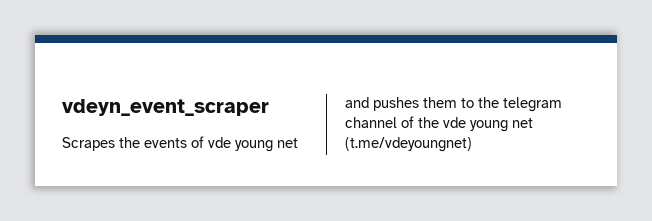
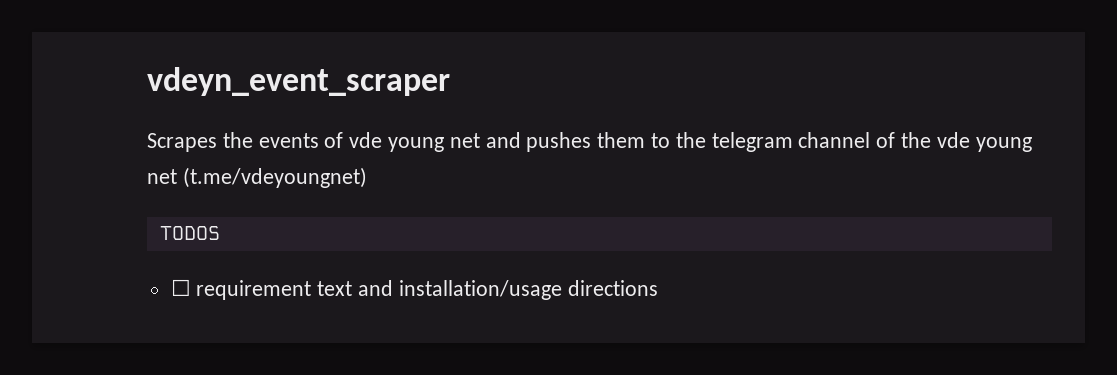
+ TODOS
+ ☐ requirement text and installation/usage directions

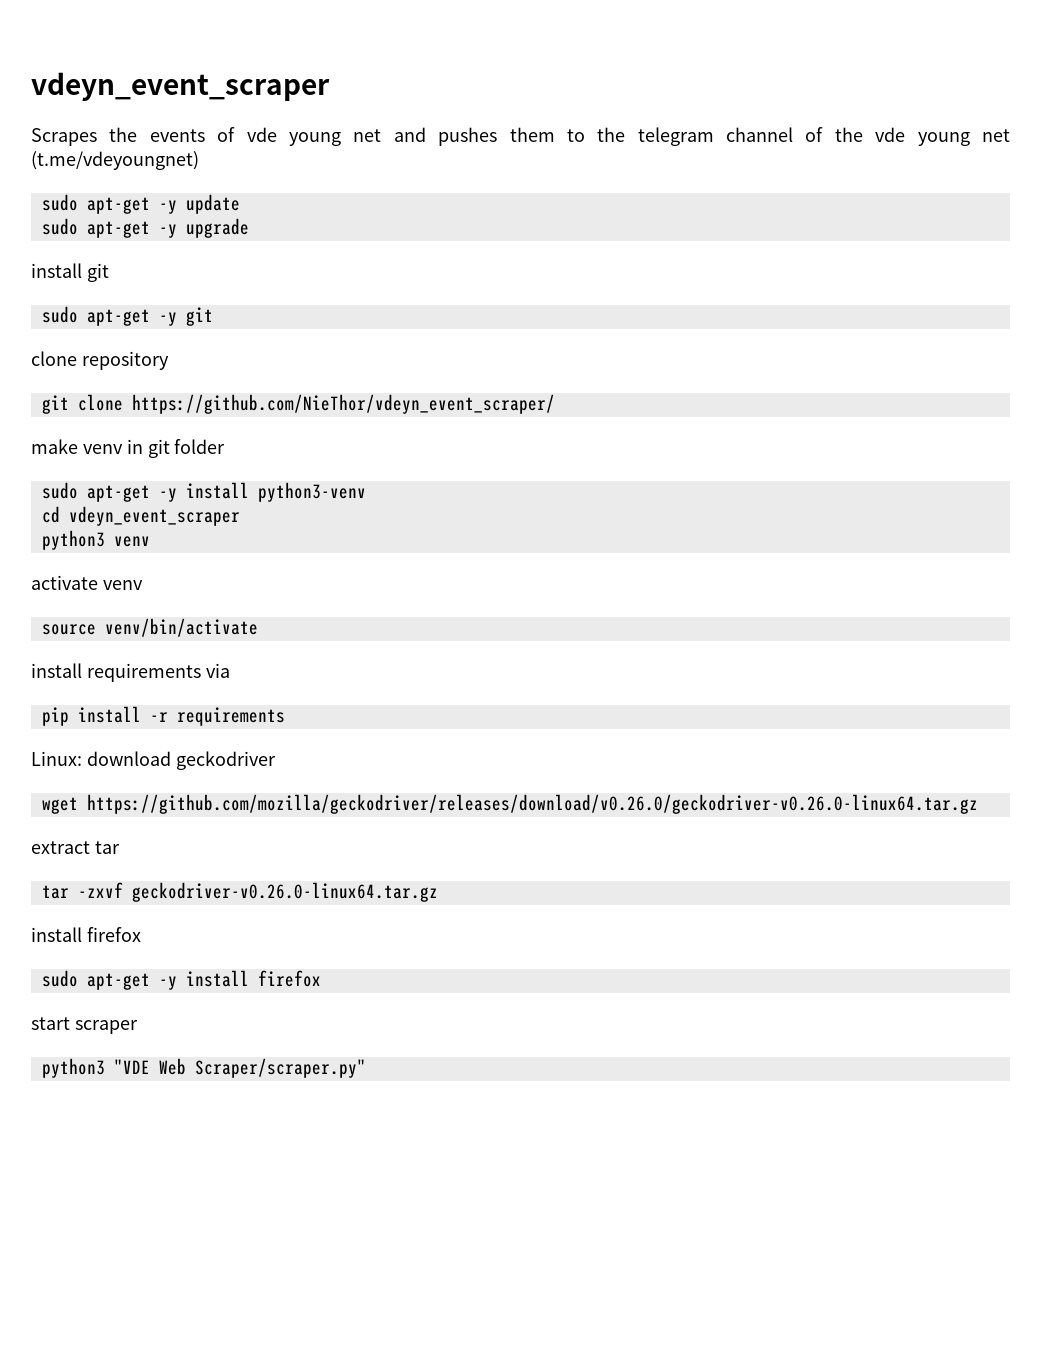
- TODOS
- ☐ requirement text and installation/usage directions
+ sudo apt-get -y update
+ sudo apt-get -y upgrade
+ install git
+ sudo apt-get -y git
+ clone repository
+ git clone https://github.com/NieThor/vdeyn_event_scraper/
+ make venv in git folder
+ sudo apt-get -y install python3-venv
+ cd vdeyn_event_scraper
+ python3 venv
+ activate venv
+ source venv/bin/activate
+ install requirements via
+ pip install -r requirements
+ Linux: download geckodriver
+ wget https://github.com/mozilla/geckodriver/releases/download/v0.26.0/geckodriver-v0.26.0-linux64.tar.gz
+ extract tar
+ tar -zxvf geckodriver-v0.26.0-linux64.tar.gz
+ install firefox
+ sudo apt-get -y install firefox
+ start scraper
+ python3 "VDE Web Scraper/scraper.py"

